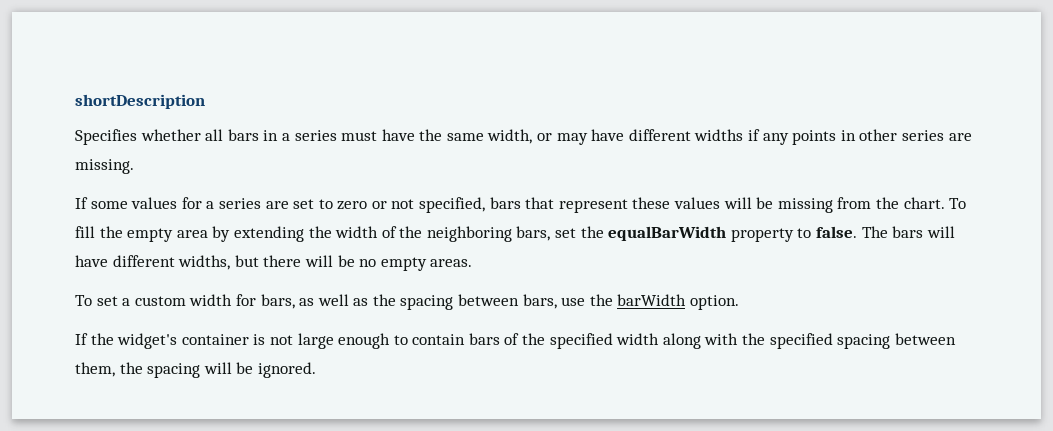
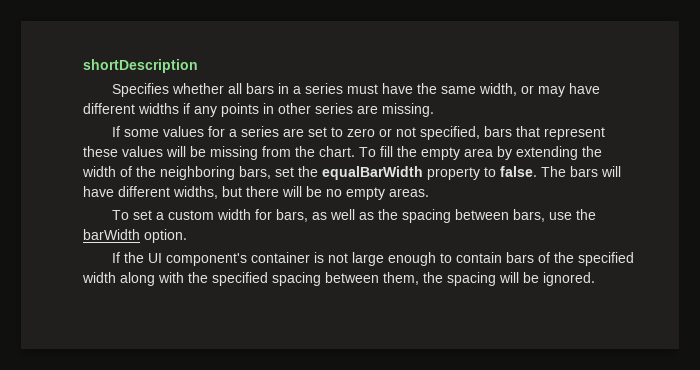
- If the widget's container is not large enough to contain bars of the specified width along with the specified spacing between them, the spacing will be ignored.
+ If the UI component's container is not large enough to contain bars of the specified width along with the specified spacing between them, the spacing will be ignored.

